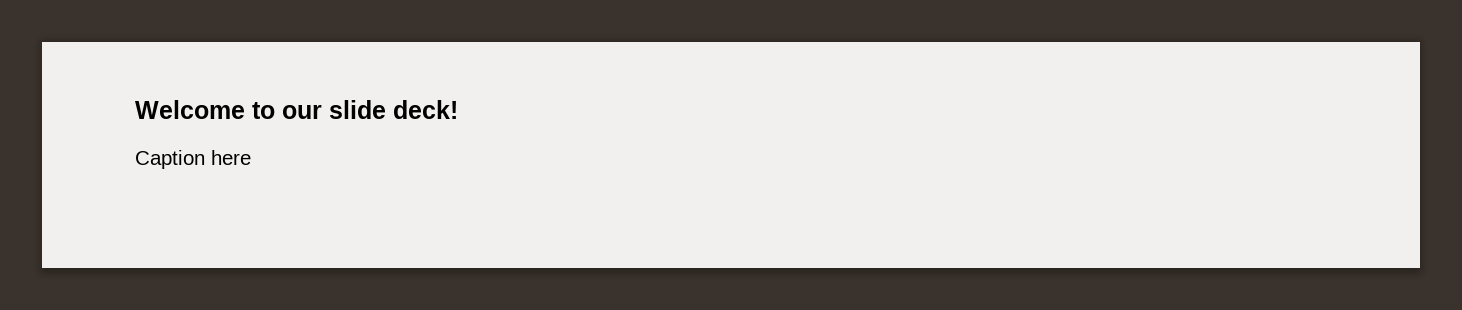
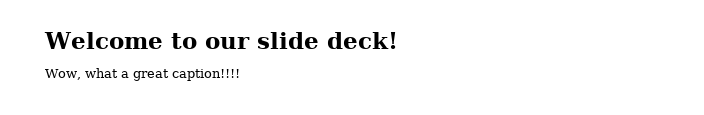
- Caption here
+ Wow, what a great caption!!!!

